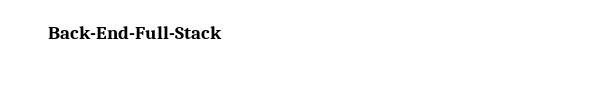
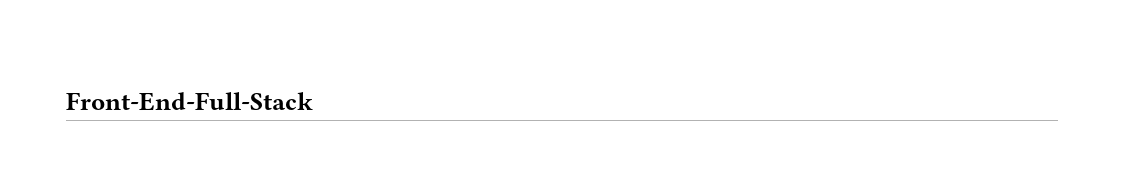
- Back-End-Full-Stack
+ Front-End-Full-Stack

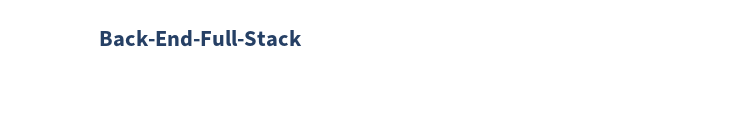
- Front-End-Full-Stack
+ Back-End-Full-Stack

